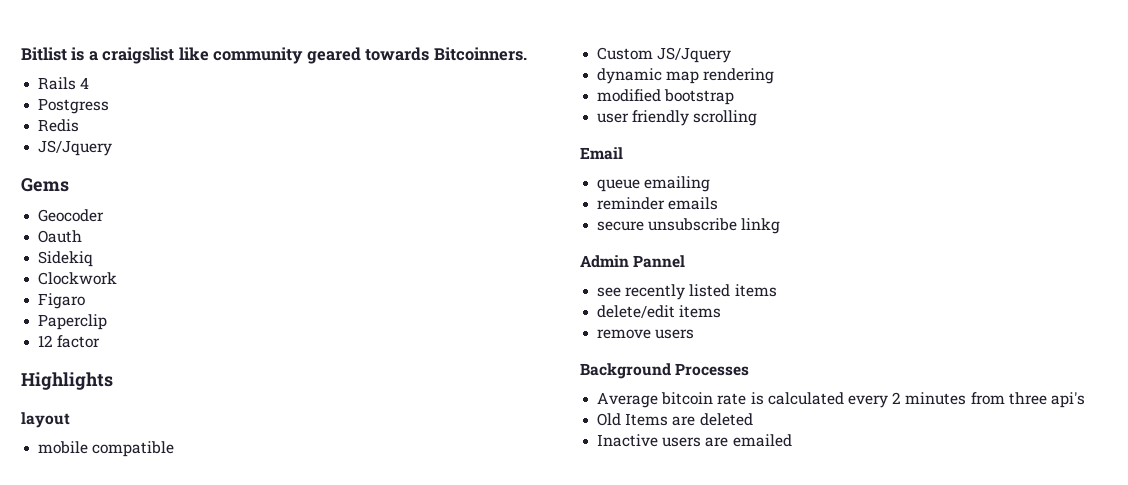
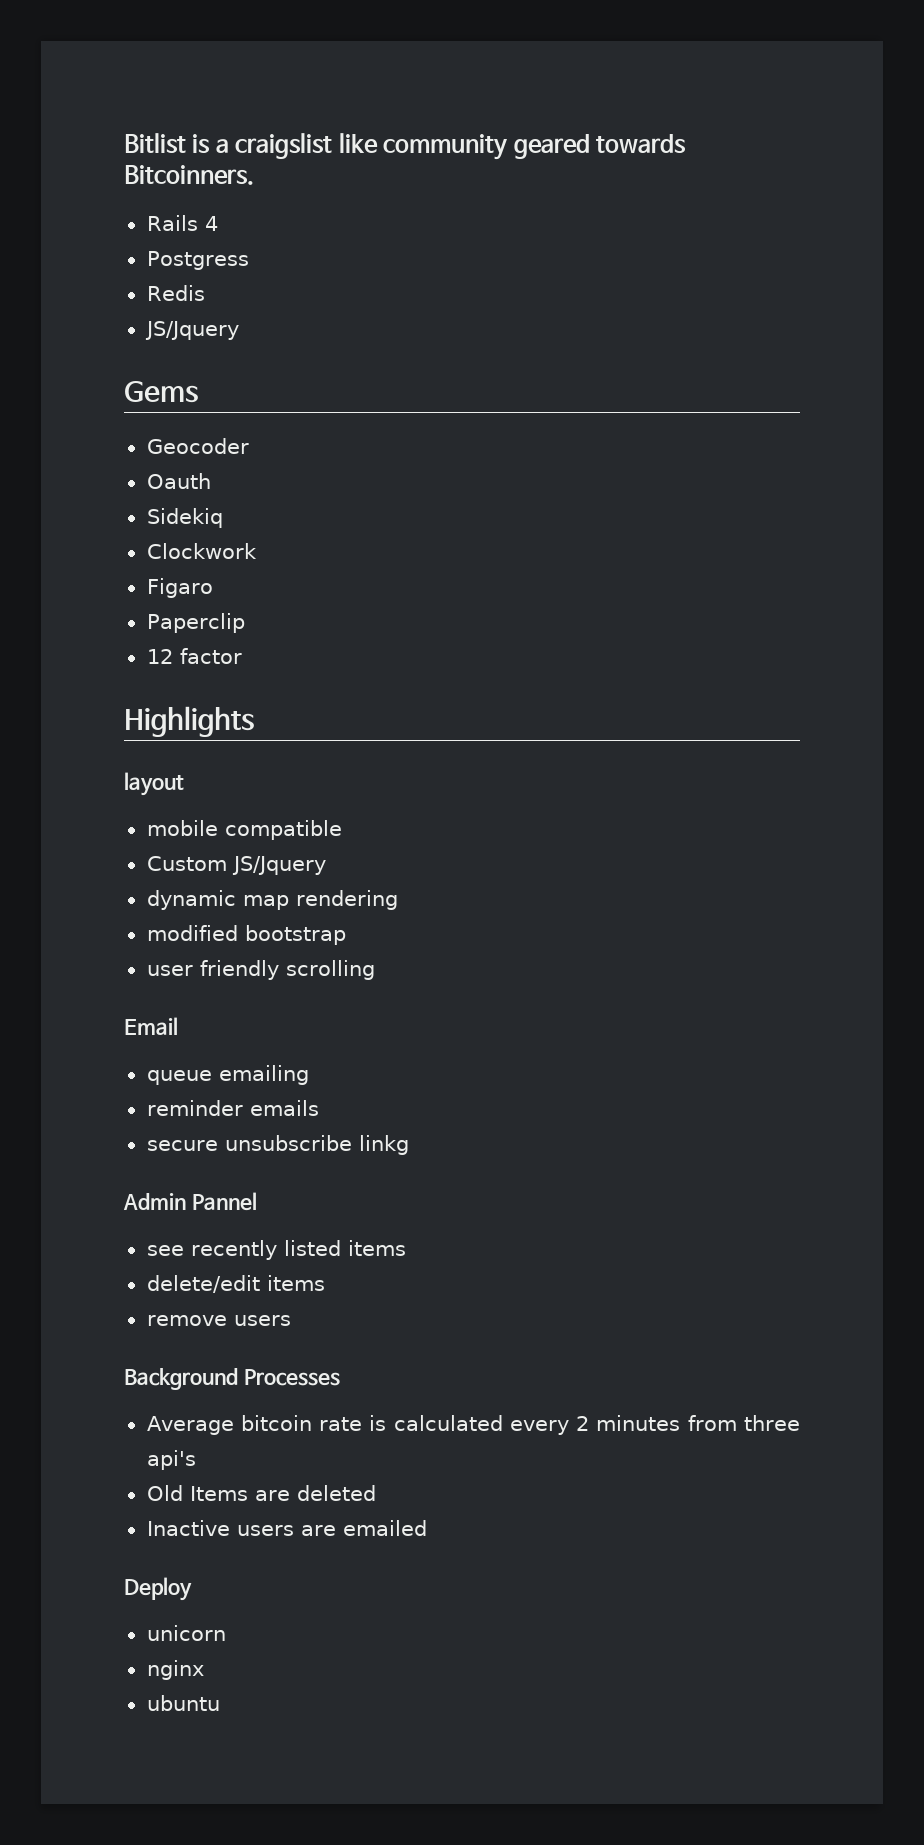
+ Deploy
+ unicorn
+ nginx
+ ubuntu

